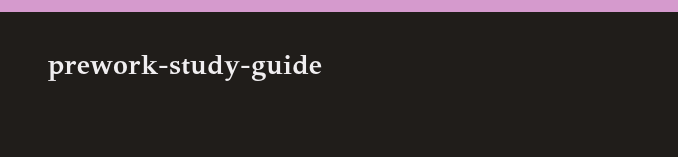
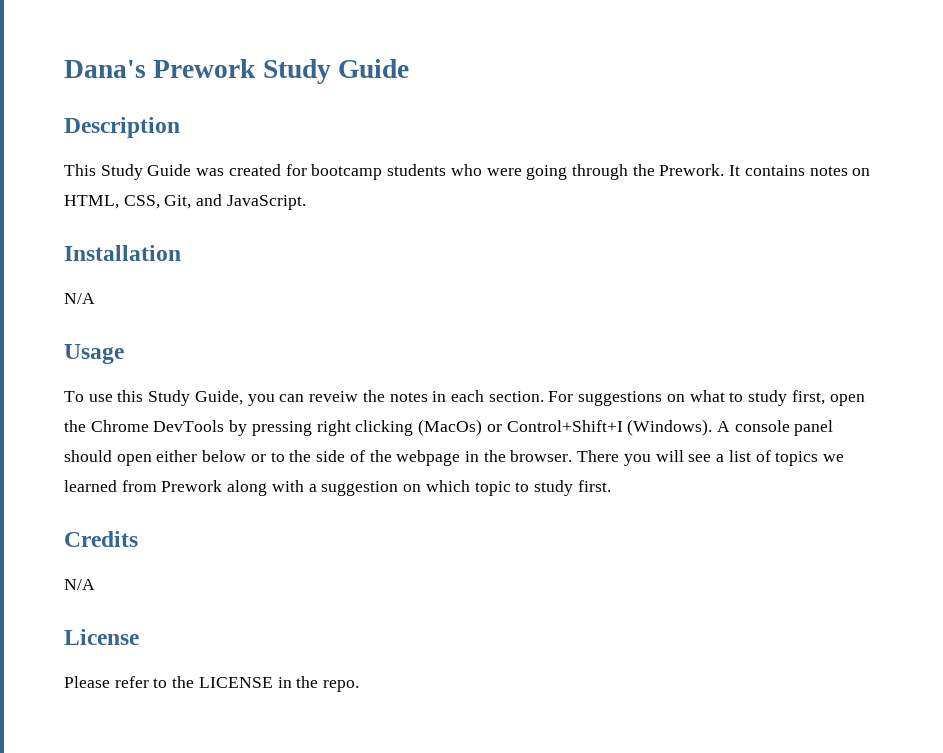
- prework-study-guide
+ Dana's Prework Study Guide
+ Description
+ This Study Guide was created for bootcamp students who were going through the Prework. It contains notes on HTML, CSS, Git, and JavaScript.
+ Installation
+ N/A
+ Usage
+ To use this Study Guide, you can reveiw the notes in each section. For suggestions on what to study first, open the Chrome DevTools by pressing right clicking (MacOs) or Control+Shift+I (Windows). A console panel should open either below or to the side of the webpage in the browser. There you will see a list of topics we learned from Prework along with a suggestion on which topic to study first.
+ Credits
+ N/A
+ License
+ Please refer to the LICENSE in the repo.

